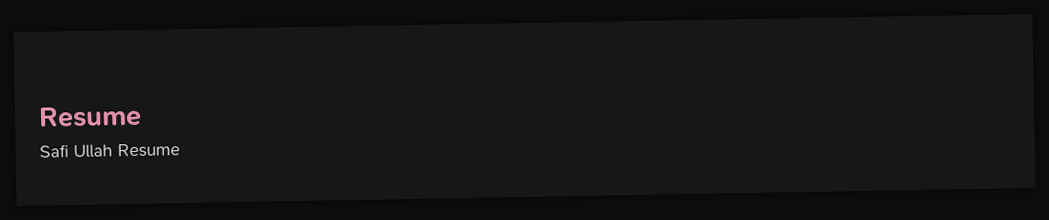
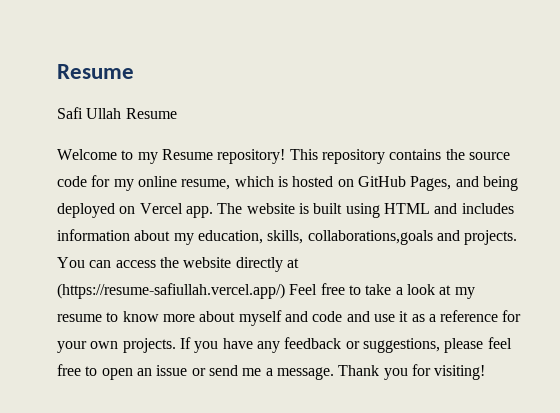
+ Welcome to my Resume repository! This repository contains the source code for my online resume, which is hosted on GitHub Pages, and being deployed on Vercel app. The website is built using HTML and includes information about my education, skills, collaborations,goals and projects. You can access the website directly at (https://resume-safiullah.vercel.app/) Feel free to take a look at my resume to know more about myself and code and use it as a reference for your own projects. If you have any feedback or suggestions, please feel free to open an issue or send me a message. Thank you for visiting!

